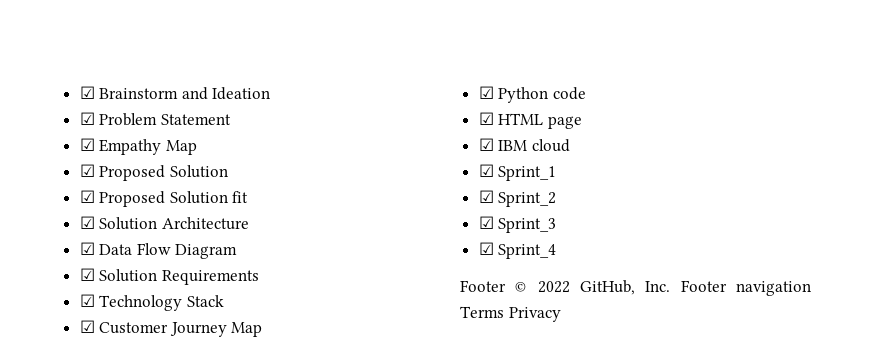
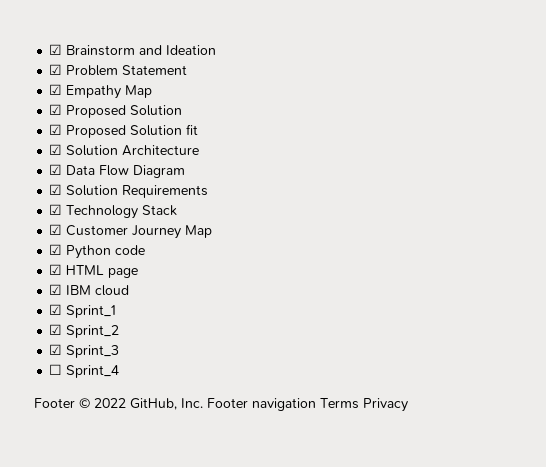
- ☑ Sprint_4
+ ☐ Sprint_4

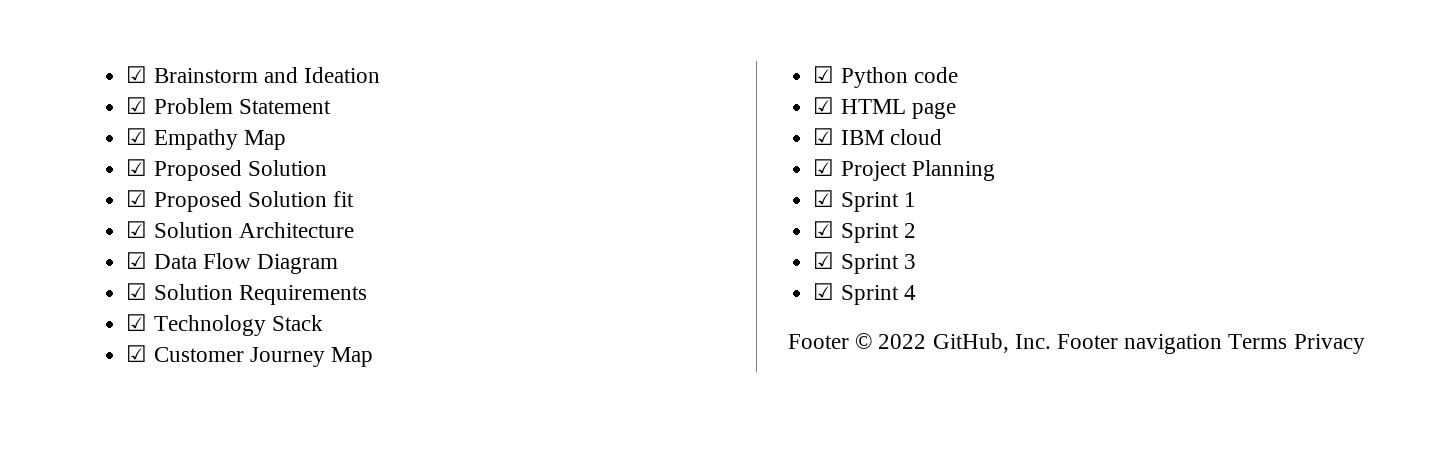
- ☑ Sprint_1
- ☑ Sprint_2
- ☑ Sprint_3
- ☐ Sprint_4
+ ☑ Project Planning
+ ☑ Sprint 1
+ ☑ Sprint 2
+ ☑ Sprint 3
+ ☑ Sprint 4

